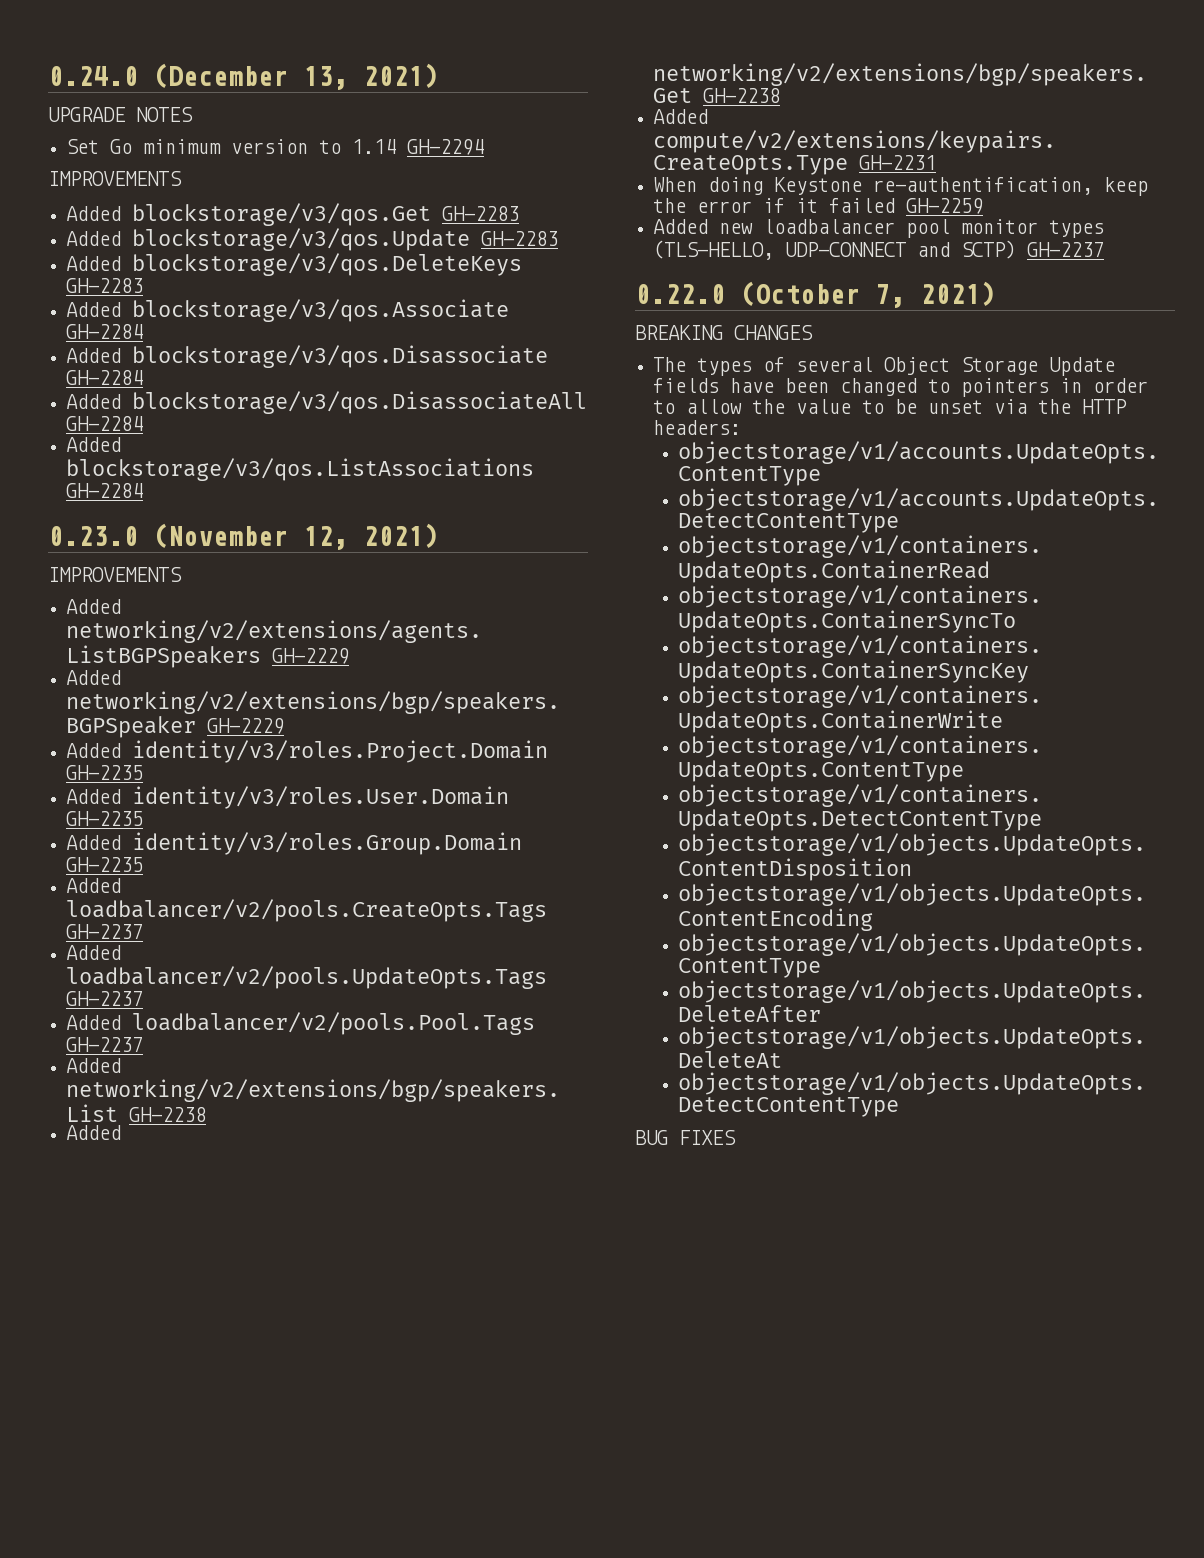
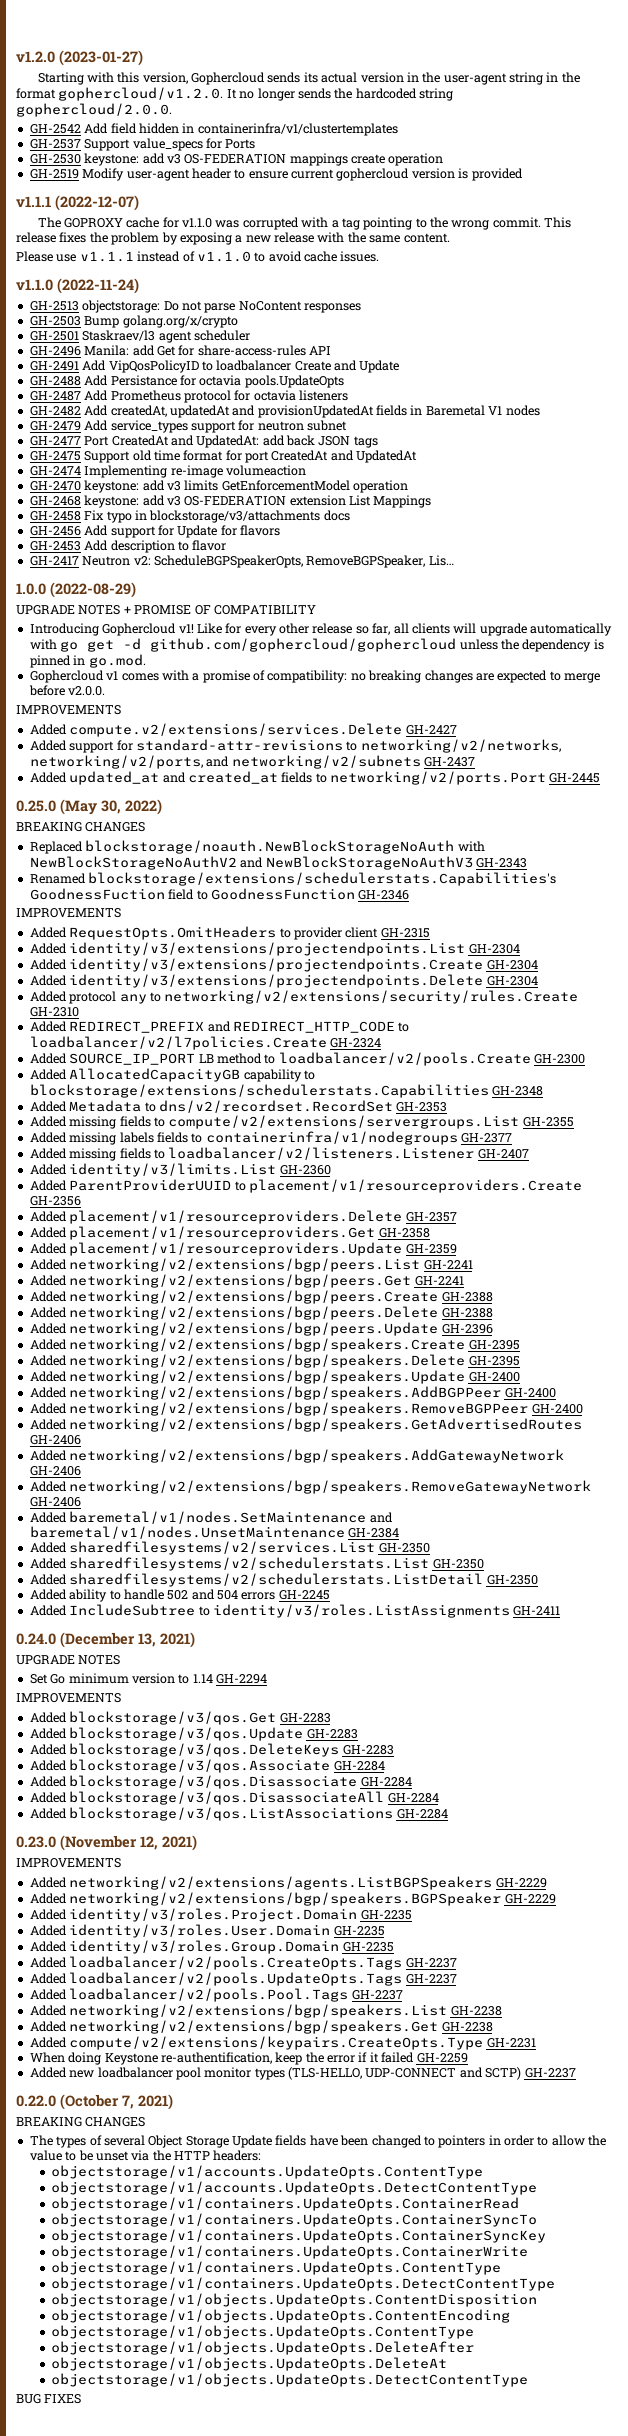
+ v1.2.0 (2023-01-27)
+ Starting with this version, Gophercloud sends its actual version in the user-agent string in the format gophercloud/v1.2.0. It no longer sends the hardcoded string gophercloud/2.0.0.
+ GH-2542 Add field hidden in containerinfra/v1/clustertemplates
+ GH-2537 Support value_specs for Ports
+ GH-2530 keystone: add v3 OS-FEDERATION mappings create operation
+ GH-2519 Modify user-agent header to ensure current gophercloud version is provided
+ v1.1.1 (2022-12-07)
+ The GOPROXY cache for v1.1.0 was corrupted with a tag pointing to the wrong commit. This release fixes the problem by exposing a new release with the same content.
+ Please use v1.1.1 instead of v1.1.0 to avoid cache issues.
+ v1.1.0 (2022-11-24)
+ GH-2513 objectstorage: Do not parse NoContent responses
+ GH-2503 Bump golang.org/x/crypto
+ GH-2501 Staskraev/l3 agent scheduler
+ GH-2496 Manila: add Get for share-access-rules API
+ GH-2491 Add VipQosPolicyID to loadbalancer Create and Update
+ GH-2488 Add Persistance for octavia pools.UpdateOpts
+ GH-2487 Add Prometheus protocol for octavia listeners
+ GH-2482 Add createdAt, updatedAt and provisionUpdatedAt fields in Baremetal V1 nodes
+ GH-2479 Add service_types support for neutron subnet
+ GH-2477 Port CreatedAt and UpdatedAt: add back JSON tags
+ GH-2475 Support old time format for port CreatedAt and UpdatedAt
+ GH-2474 Implementing re-image volumeaction
+ GH-2470 keystone: add v3 limits GetEnforcementModel operation
+ GH-2468 keystone: add v3 OS-FEDERATION extension List Mappings
+ GH-2458 Fix typo in blockstorage/v3/attachments docs
+ GH-2456 Add support for Update for flavors
+ GH-2453 Add description to flavor
+ GH-2417 Neutron v2: ScheduleBGPSpeakerOpts, RemoveBGPSpeaker, Lis…
+ 1.0.0 (2022-08-29)
+ UPGRADE NOTES + PROMISE OF COMPATIBILITY
+ Introducing Gophercloud v1! Like for every other release so far, all clients will upgrade automatically with go get -d github.com/gophercloud/gophercloud unless the dependency is pinned in go.mod.
+ Gophercloud v1 comes with a promise of compatibility: no breaking changes are expected to merge before v2.0.0.
+ IMPROVEMENTS
+ Added compute.v2/extensions/services.Delete GH-2427
+ Added support for standard-attr-revisions to networking/v2/networks, networking/v2/ports, and networking/v2/subnets GH-2437
+ Added updated_at and created_at fields to networking/v2/ports.Port GH-2445
+ 0.25.0 (May 30, 2022)
+ BREAKING CHANGES
+ Replaced blockstorage/noauth.NewBlockStorageNoAuth with NewBlockStorageNoAuthV2 and NewBlockStorageNoAuthV3 GH-2343
+ Renamed blockstorage/extensions/schedulerstats.Capabilities's GoodnessFuction field to GoodnessFunction GH-2346
+ IMPROVEMENTS
+ Added RequestOpts.OmitHeaders to provider client GH-2315
+ Added identity/v3/extensions/projectendpoints.List GH-2304
+ Added identity/v3/extensions/projectendpoints.Create GH-2304
+ Added identity/v3/extensions/projectendpoints.Delete GH-2304
+ Added protocol any to networking/v2/extensions/security/rules.Create GH-2310
+ Added REDIRECT_PREFIX and REDIRECT_HTTP_CODE to loadbalancer/v2/l7policies.Create GH-2324
+ Added SOURCE_IP_PORT LB method to loadbalancer/v2/pools.Create GH-2300
+ Added AllocatedCapacityGB capability to blockstorage/extensions/schedulerstats.Capabilities GH-2348
+ Added Metadata to dns/v2/recordset.RecordSet GH-2353
+ Added missing fields to compute/v2/extensions/servergroups.List GH-2355
+ Added missing labels fields to containerinfra/v1/nodegroups GH-2377
+ Added missing fields to loadbalancer/v2/listeners.Listener GH-2407
+ Added identity/v3/limits.List GH-2360
+ Added ParentProviderUUID to placement/v1/resourceproviders.Create GH-2356
+ Added placement/v1/resourceproviders.Delete GH-2357
+ Added placement/v1/resourceproviders.Get GH-2358
+ Added placement/v1/resourceproviders.Update GH-2359
+ Added networking/v2/extensions/bgp/peers.List GH-2241
+ Added networking/v2/extensions/bgp/peers.Get GH-2241
+ Added networking/v2/extensions/bgp/peers.Create GH-2388
+ Added networking/v2/extensions/bgp/peers.Delete GH-2388
+ Added networking/v2/extensions/bgp/peers.Update GH-2396
+ Added networking/v2/extensions/bgp/speakers.Create GH-2395
+ Added networking/v2/extensions/bgp/speakers.Delete GH-2395
+ Added networking/v2/extensions/bgp/speakers.Update GH-2400
+ Added networking/v2/extensions/bgp/speakers.AddBGPPeer GH-2400
+ Added networking/v2/extensions/bgp/speakers.RemoveBGPPeer GH-2400
+ Added networking/v2/extensions/bgp/speakers.GetAdvertisedRoutes GH-2406
+ Added networking/v2/extensions/bgp/speakers.AddGatewayNetwork GH-2406
+ Added networking/v2/extensions/bgp/speakers.RemoveGatewayNetwork GH-2406
+ Added baremetal/v1/nodes.SetMaintenance and baremetal/v1/nodes.UnsetMaintenance GH-2384
+ Added sharedfilesystems/v2/services.List GH-2350
+ Added sharedfilesystems/v2/schedulerstats.List GH-2350
+ Added sharedfilesystems/v2/schedulerstats.ListDetail GH-2350
+ Added ability to handle 502 and 504 errors GH-2245
+ Added IncludeSubtree to identity/v3/roles.ListAssignments GH-2411

